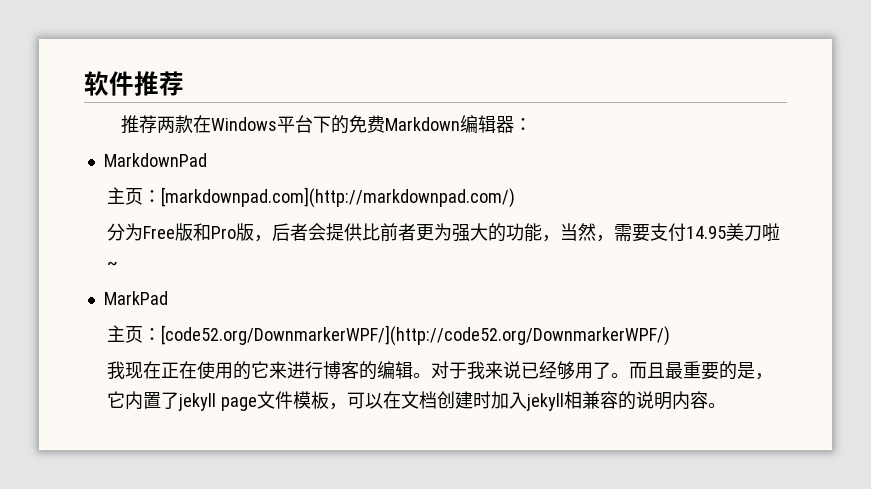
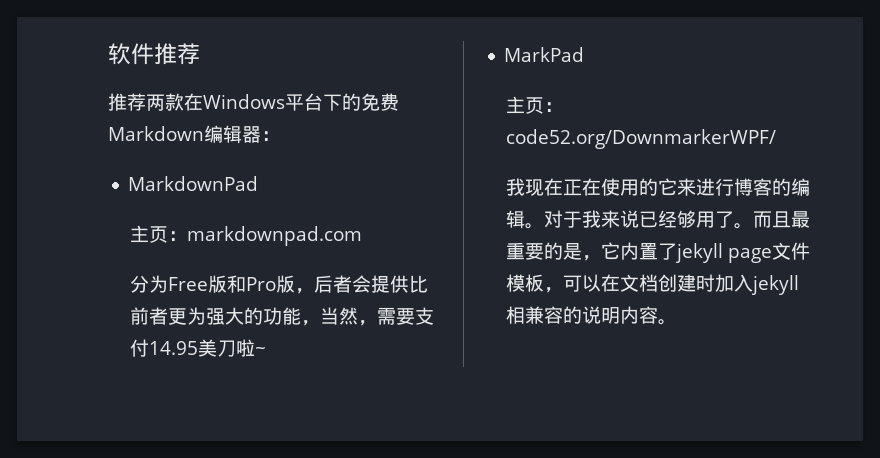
- 主页：[markdownpad.com](http://markdownpad.com/)
+ 主页：markdownpad.com
- 主页：[code52.org/DownmarkerWPF/](http://code52.org/DownmarkerWPF/)
+ 主页：code52.org/DownmarkerWPF/

